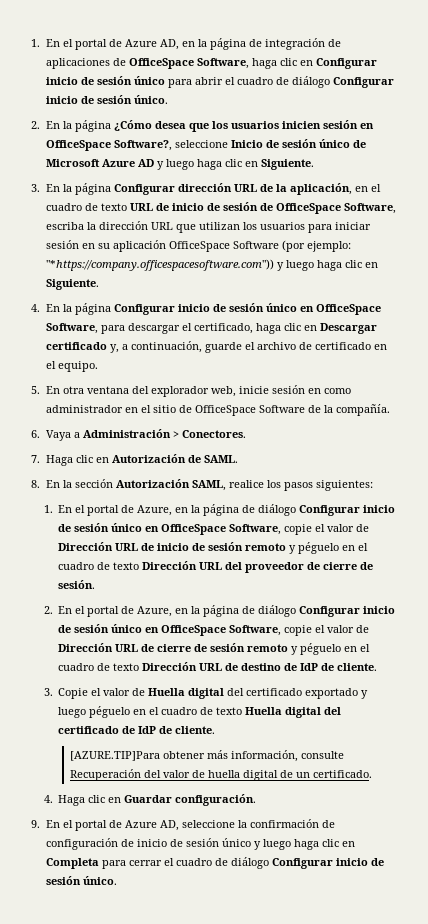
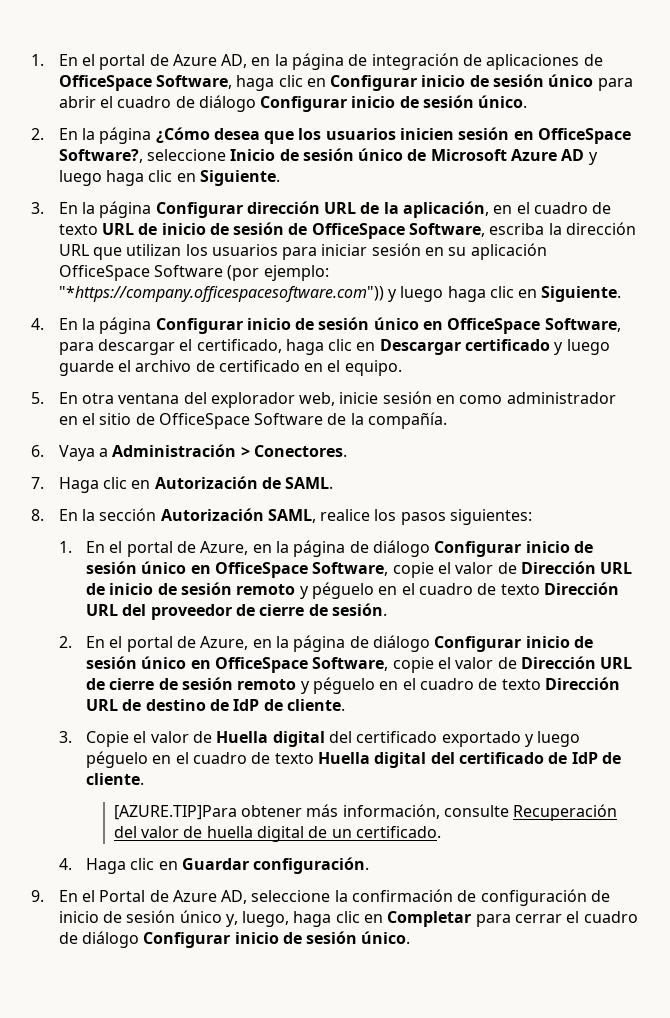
- 4. En la página Configurar inicio de sesión único en OfficeSpace Software, para descargar el certificado, haga clic en Descargar certificado y, a continuación, guarde el archivo de certificado en el equipo.
+ 4. En la página Configurar inicio de sesión único en OfficeSpace Software, para descargar el certificado, haga clic en Descargar certificado y luego guarde el archivo de certificado en el equipo.
- 9. En el portal de Azure AD, seleccione la confirmación de configuración de inicio de sesión único y luego haga clic en Completa para cerrar el cuadro de diálogo Configurar inicio de sesión único.
+ 9. En el Portal de Azure AD, seleccione la confirmación de configuración de inicio de sesión único y, luego, haga clic en Completar para cerrar el cuadro de diálogo Configurar inicio de sesión único.

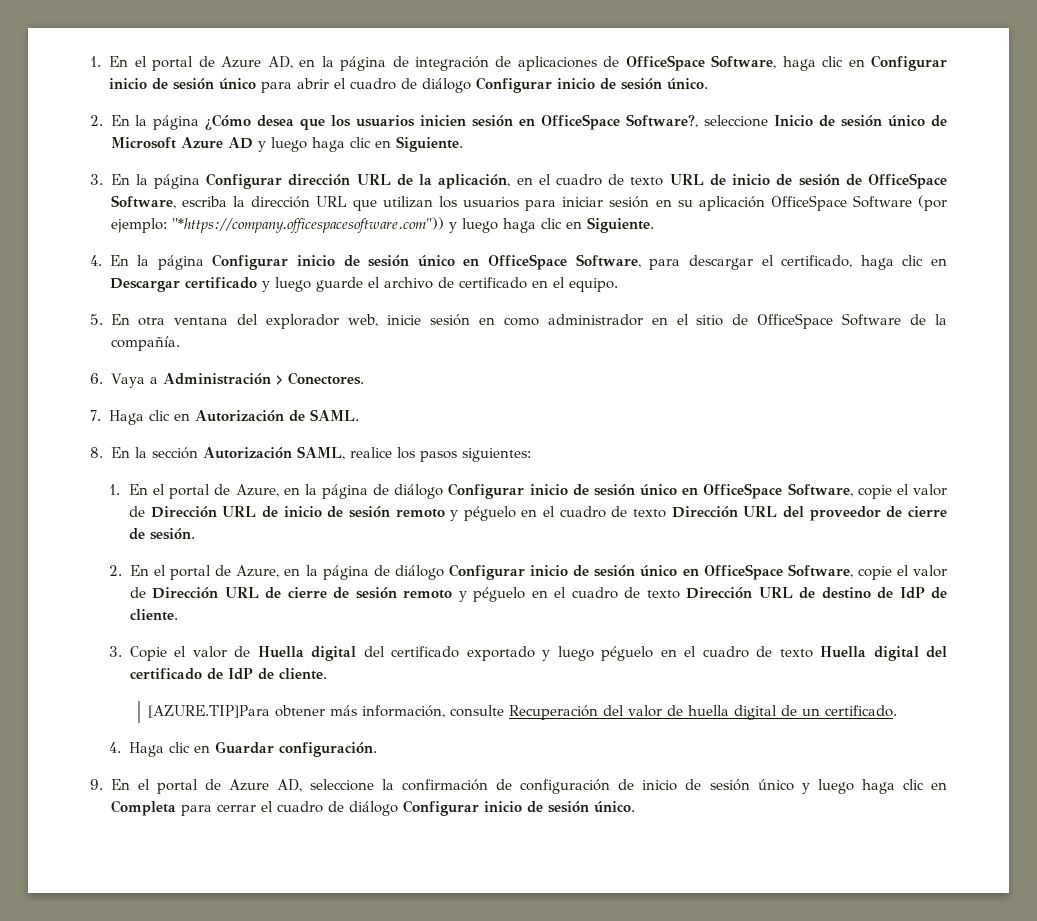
- 9. En el Portal de Azure AD, seleccione la confirmación de configuración de inicio de sesión único y, luego, haga clic en Completar para cerrar el cuadro de diálogo Configurar inicio de sesión único.
+ 9. En el portal de Azure AD, seleccione la confirmación de configuración de inicio de sesión único y luego haga clic en Completa para cerrar el cuadro de diálogo Configurar inicio de sesión único.

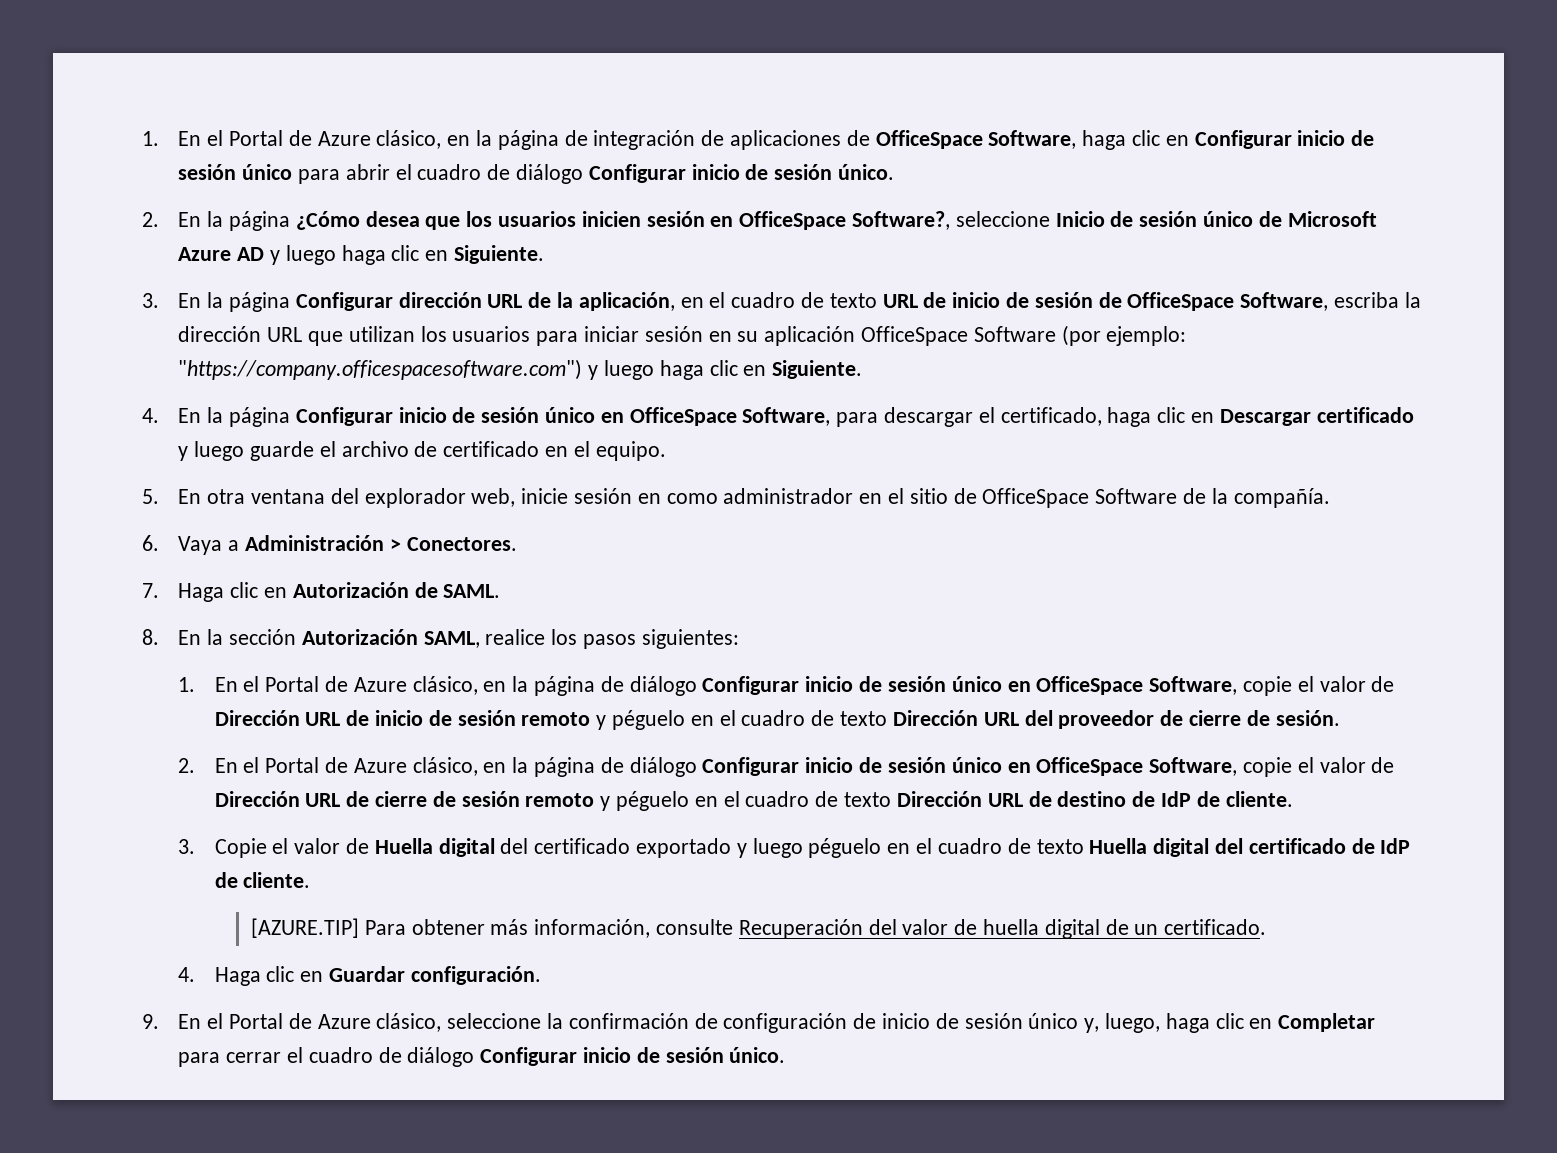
- 1. En el portal de Azure AD, en la página de integración de aplicaciones de OfficeSpace Software, haga clic en Configurar inicio de sesión único para abrir el cuadro de diálogo Configurar inicio de sesión único.
+ 1. En el Portal de Azure clásico, en la página de integración de aplicaciones de OfficeSpace Software, haga clic en Configurar inicio de sesión único para abrir el cuadro de diálogo Configurar inicio de sesión único.
- 3. En la página Configurar dirección URL de la aplicación, en el cuadro de texto URL de inicio de sesión de OfficeSpace Software, escriba la dirección URL que utilizan los usuarios para iniciar sesión en su aplicación OfficeSpace Software (por ejemplo: "*https://company.officespacesoftware.com")) y luego haga clic en Siguiente.
+ 3. En la página Configurar dirección URL de la aplicación, en el cuadro de texto URL de inicio de sesión de OfficeSpace Software, escriba la dirección URL que utilizan los usuarios para iniciar sesión en su aplicación OfficeSpace Software (por ejemplo: "https://company.officespacesoftware.com") y luego haga clic en Siguiente.
- 1. En el portal de Azure, en la página de diálogo Configurar inicio de sesión único en OfficeSpace Software, copie el valor de Dirección URL de inicio de sesión remoto y péguelo en el cuadro de texto Dirección URL del proveedor de cierre de sesión.
+ 1. En el Portal de Azure clásico, en la página de diálogo Configurar inicio de sesión único en OfficeSpace Software, copie el valor de Dirección URL de inicio de sesión remoto y péguelo en el cuadro de texto Dirección URL del proveedor de cierre de sesión.
- 2. En el portal de Azure, en la página de diálogo Configurar inicio de sesión único en OfficeSpace Software, copie el valor de Dirección URL de cierre de sesión remoto y péguelo en el cuadro de texto Dirección URL de destino de IdP de cliente.
+ 2. En el Portal de Azure clásico, en la página de diálogo Configurar inicio de sesión único en OfficeSpace Software, copie el valor de Dirección URL de cierre de sesión remoto y péguelo en el cuadro de texto Dirección URL de destino de IdP de cliente.
- [AZURE.TIP]Para obtener más información, consulte Recuperación del valor de huella digital de un certificado.
+ [AZURE.TIP] Para obtener más información, consulte Recuperación del valor de huella digital de un certificado.
- 9. En el portal de Azure AD, seleccione la confirmación de configuración de inicio de sesión único y luego haga clic en Completa para cerrar el cuadro de diálogo Configurar inicio de sesión único.
+ 9. En el Portal de Azure clásico, seleccione la confirmación de configuración de inicio de sesión único y, luego, haga clic en Completar para cerrar el cuadro de diálogo Configurar inicio de sesión único.

